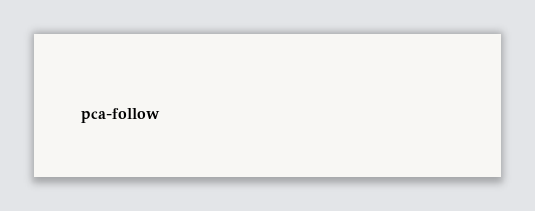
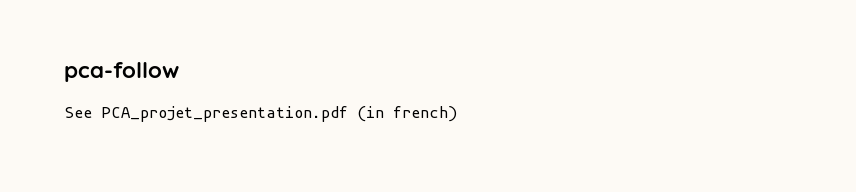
+ See PCA_projet_presentation.pdf (in french)

